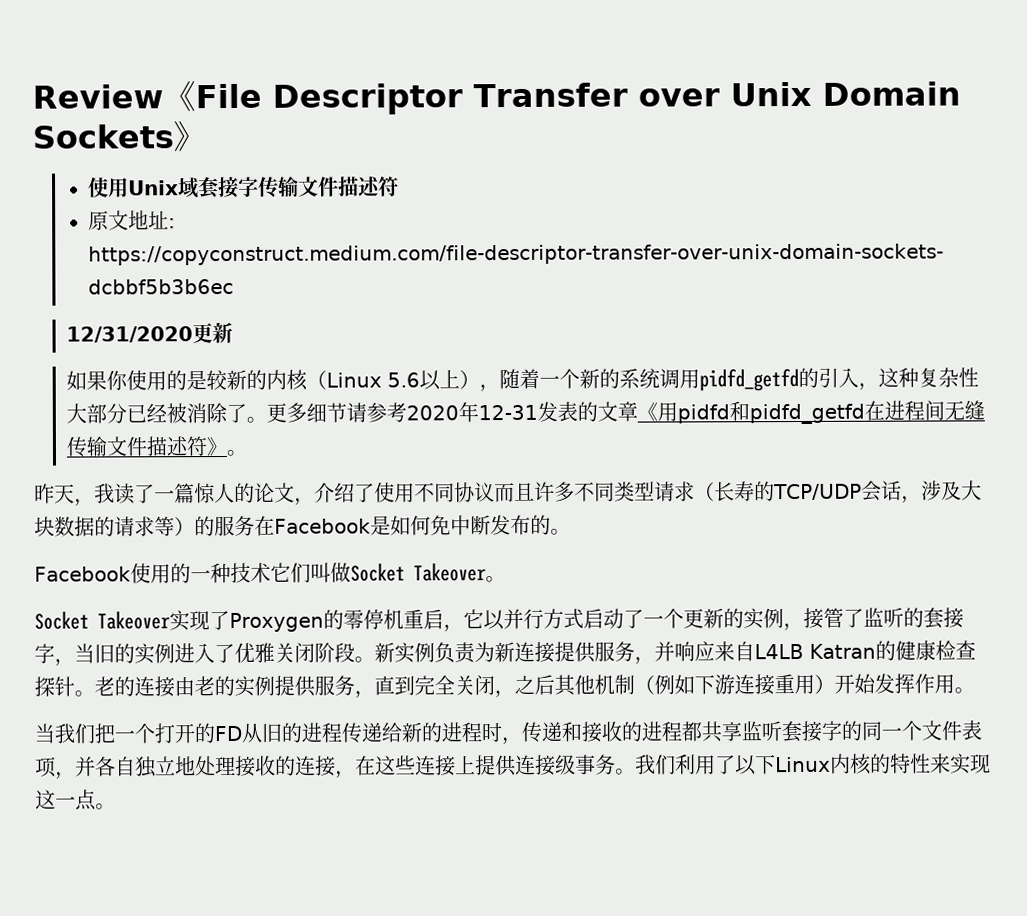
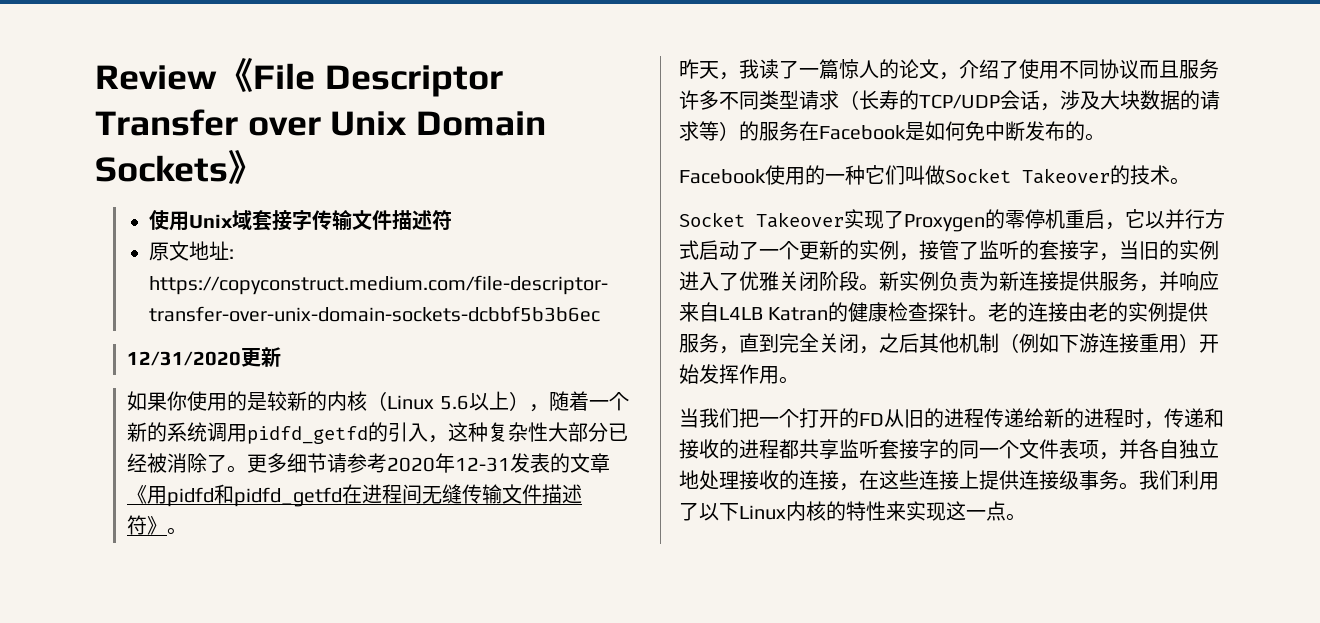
- 昨天，我读了一篇惊人的论文，介绍了使用不同协议而且许多不同类型请求（长寿的TCP/UDP会话，涉及大块数据的请求等）的服务在Facebook是如何免中断发布的。
+ 昨天，我读了一篇惊人的论文，介绍了使用不同协议而且服务许多不同类型请求（长寿的TCP/UDP会话，涉及大块数据的请求等）的服务在Facebook是如何免中断发布的。
- Facebook使用的一种技术它们叫做Socket Takeover。
+ Facebook使用的一种它们叫做Socket Takeover的技术。

